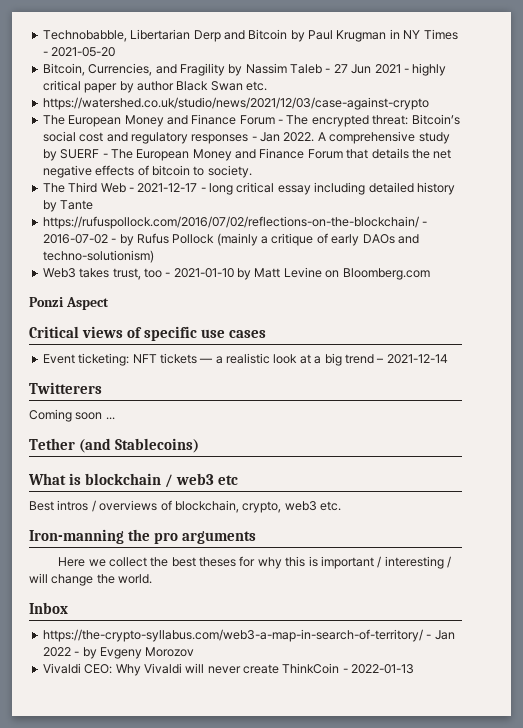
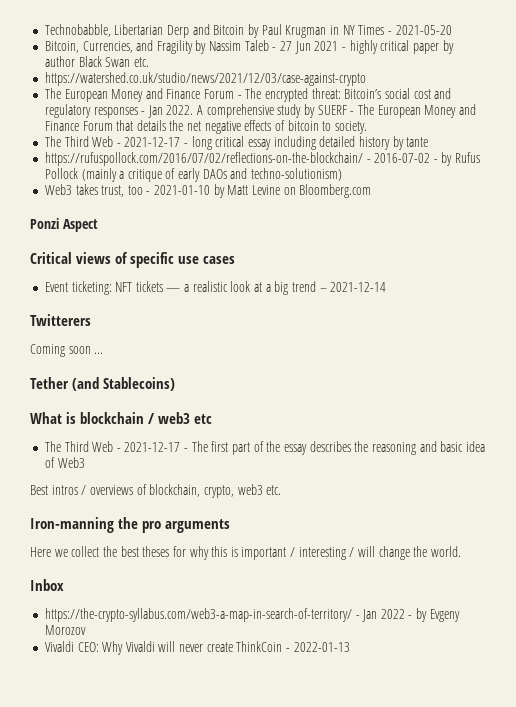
- The Third Web - 2021-12-17 - long critical essay including detailed history by Tante
+ The Third Web - 2021-12-17 - long critical essay including detailed history by tante
+ The Third Web - 2021-12-17 - The first part of the essay describes the reasoning and basic idea of Web3

